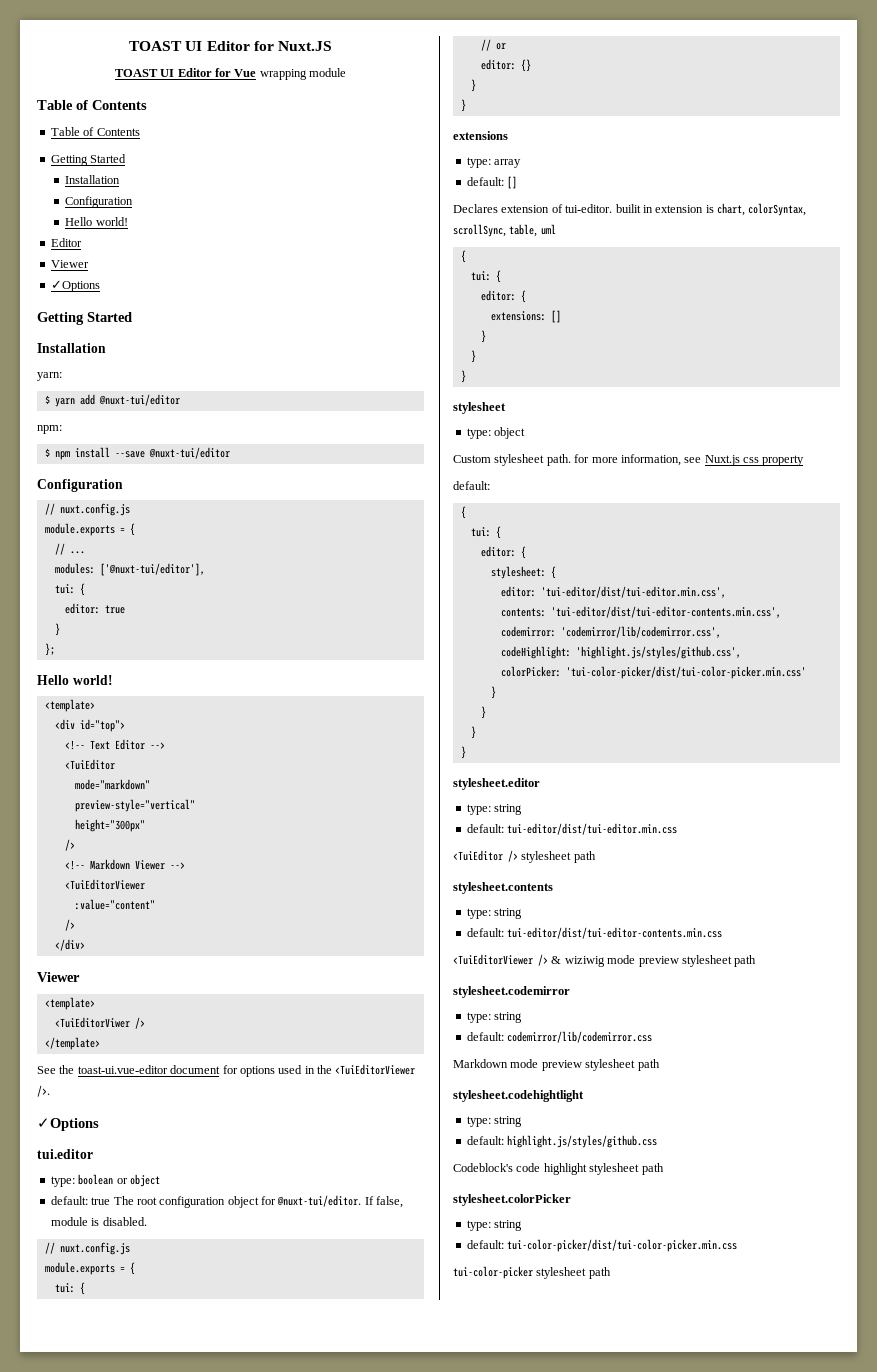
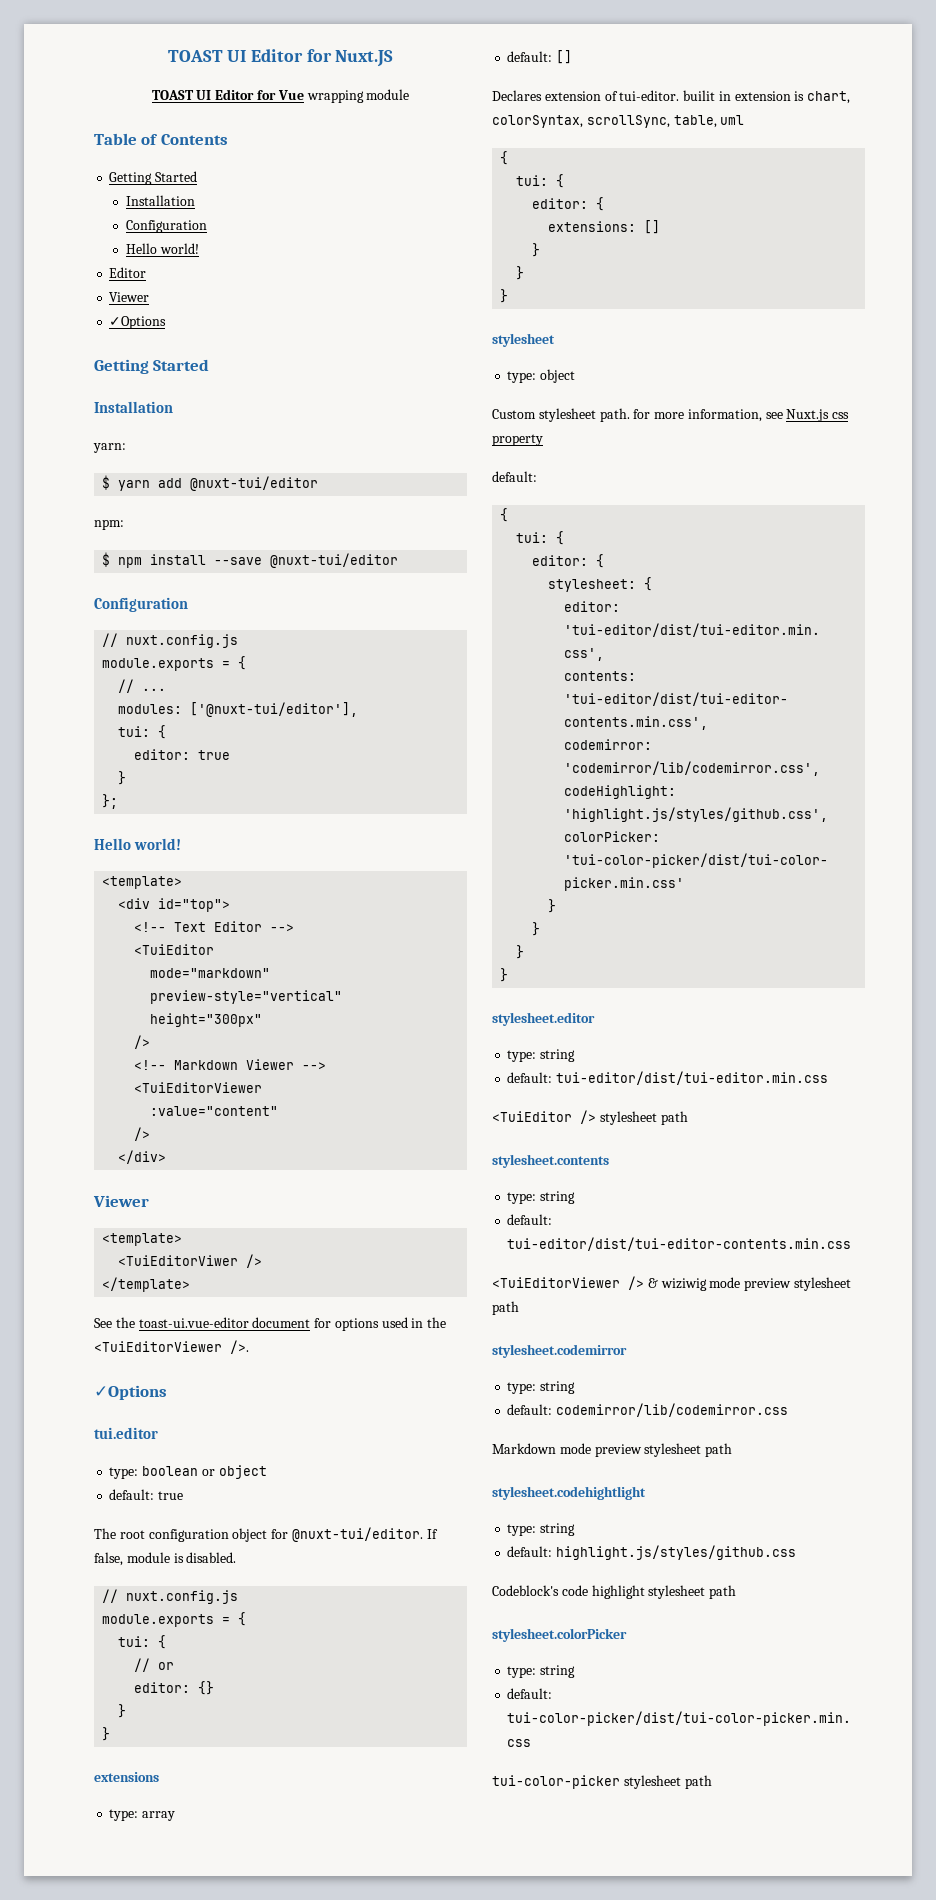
  TOAST UI Editor for Vue wrapping module
- Table of Contents
- default: true The root configuration object for @nuxt-tui/editor.
+ default: true
+ The root configuration object for @nuxt-tui/editor.

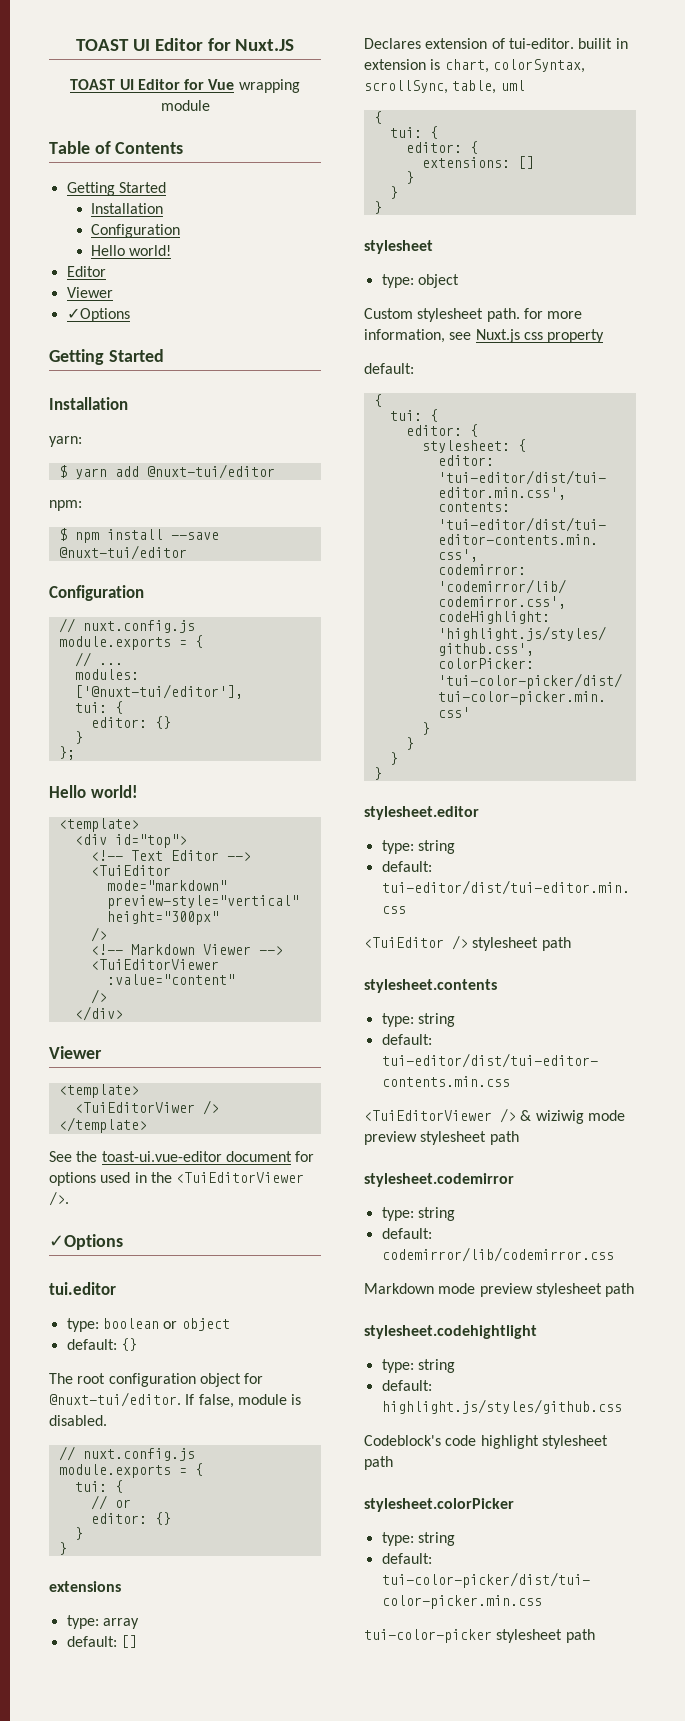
  modules: ['@nuxt-tui/editor'],
  tui: {
- editor: true
+ editor: {}
- default: true
+ default: {}

